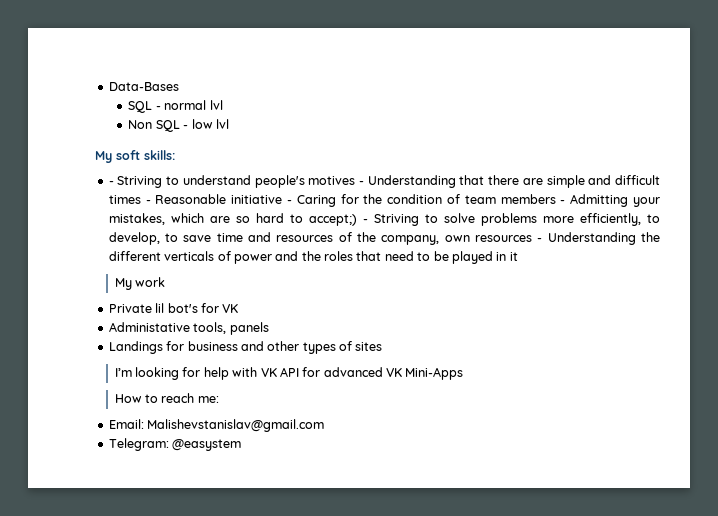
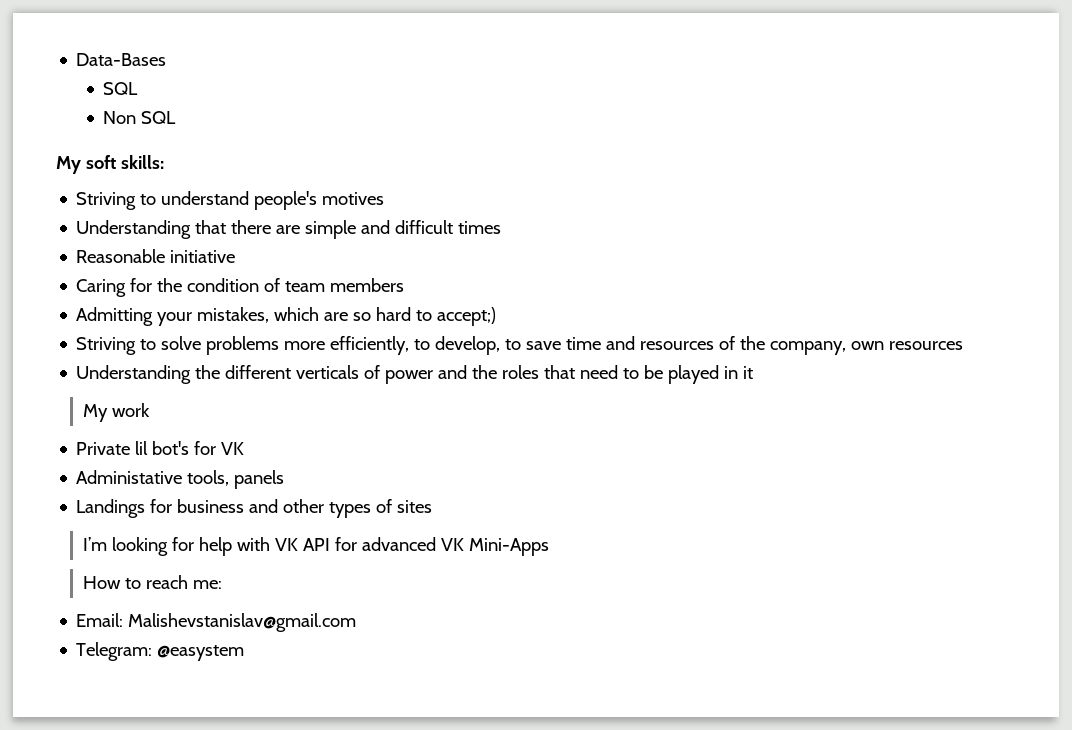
  Data-Bases
- SQL - normal lvl
+ SQL
- Non SQL - low lvl
+ Non SQL
- - Striving to understand people's motives - Understanding that there are simple and difficult times - Reasonable initiative - Caring for the condition of team members - Admitting your mistakes, which are so hard to accept;) - Striving to solve problems more efficiently, to develop, to save time and resources of the company, own resources - Understanding the different verticals of power and the roles that need to be played in it
+ Striving to understand people's motives
+ Understanding that there are simple and difficult times
+ Reasonable initiative
+ Caring for the condition of team members
+ Admitting your mistakes, which are so hard to accept;)
+ Striving to solve problems more efficiently, to develop, to save time and resources of the company, own resources
+ Understanding the different verticals of power and the roles that need to be played in it

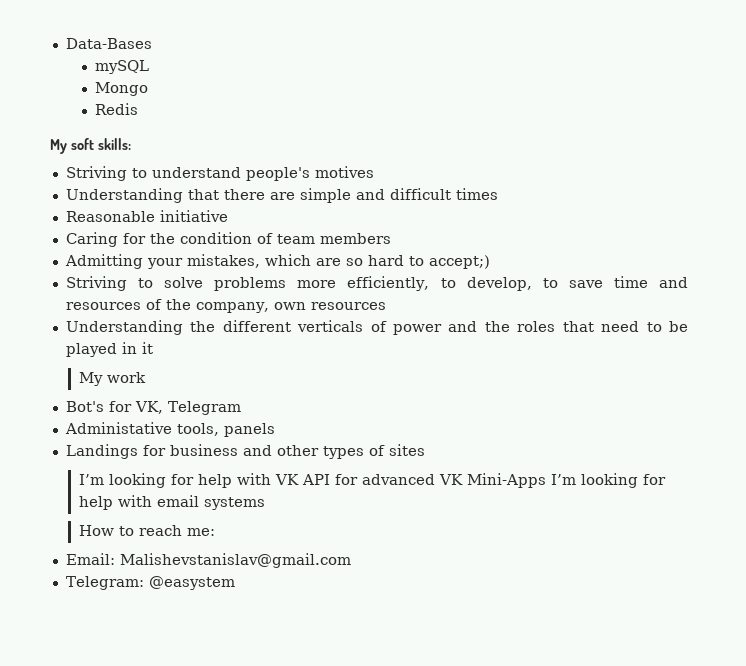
  Data-Bases
- SQL
- Non SQL
+ mySQL
+ Mongo
+ Redis
- Private lil bot's for VK
+ Bot's for VK, Telegram
- I’m looking for help with VK API for advanced VK Mini-Apps
+ I’m looking for help with VK API for advanced VK Mini-Apps I’m looking for help with email systems

